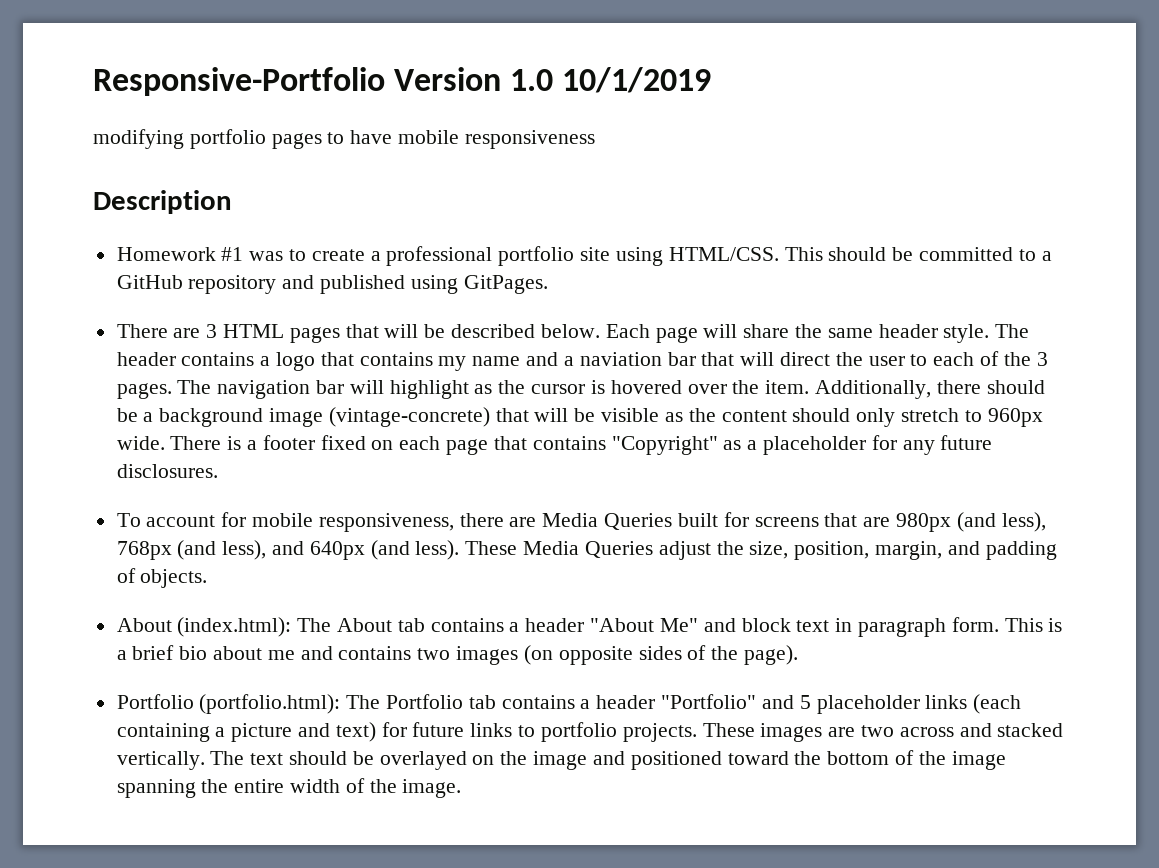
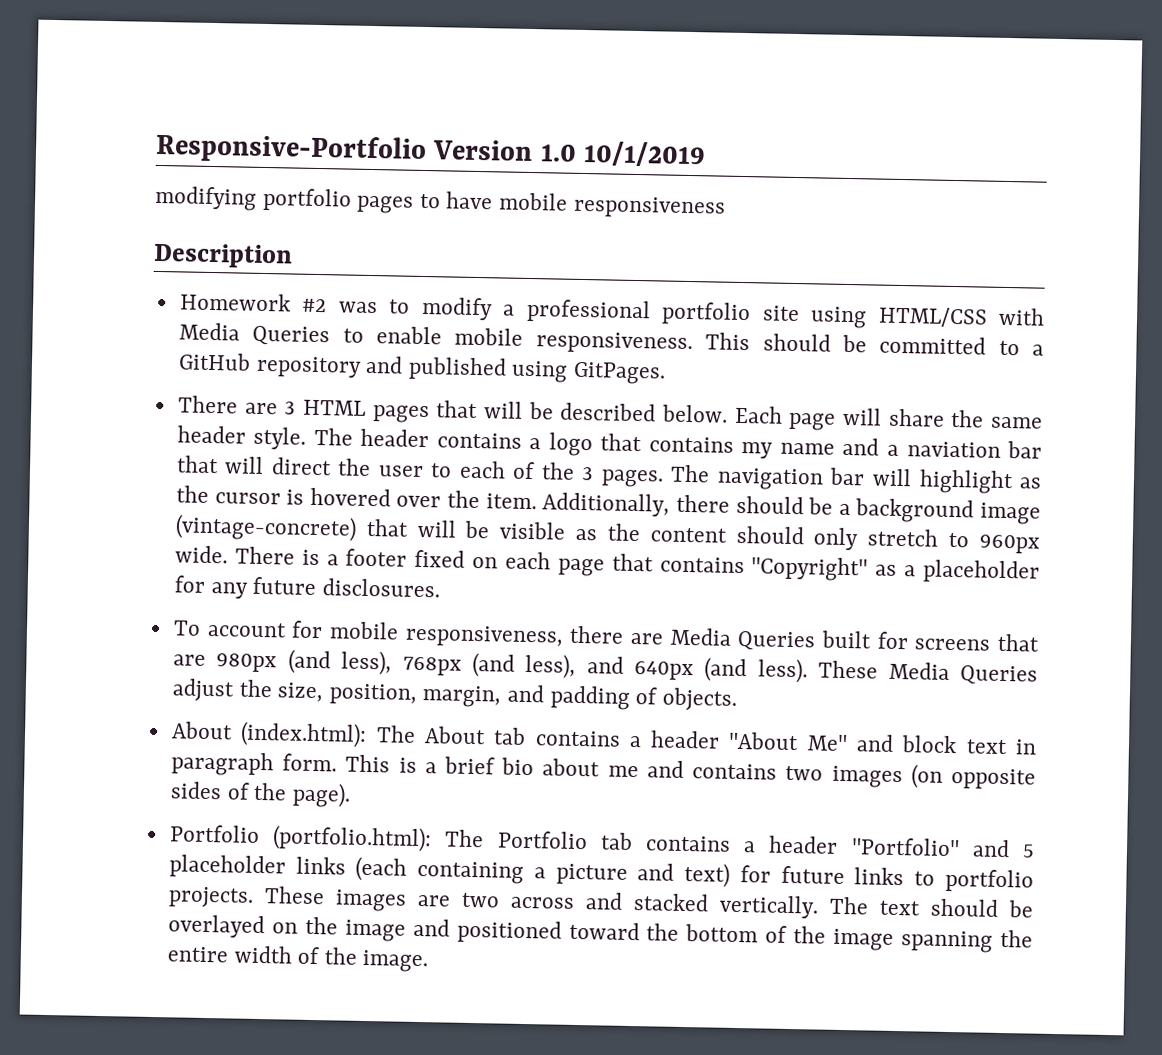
- Homework #1 was to create a professional portfolio site using HTML/CSS.
+ Homework #2 was to modify a professional portfolio site using HTML/CSS with Media Queries to enable mobile responsiveness.

